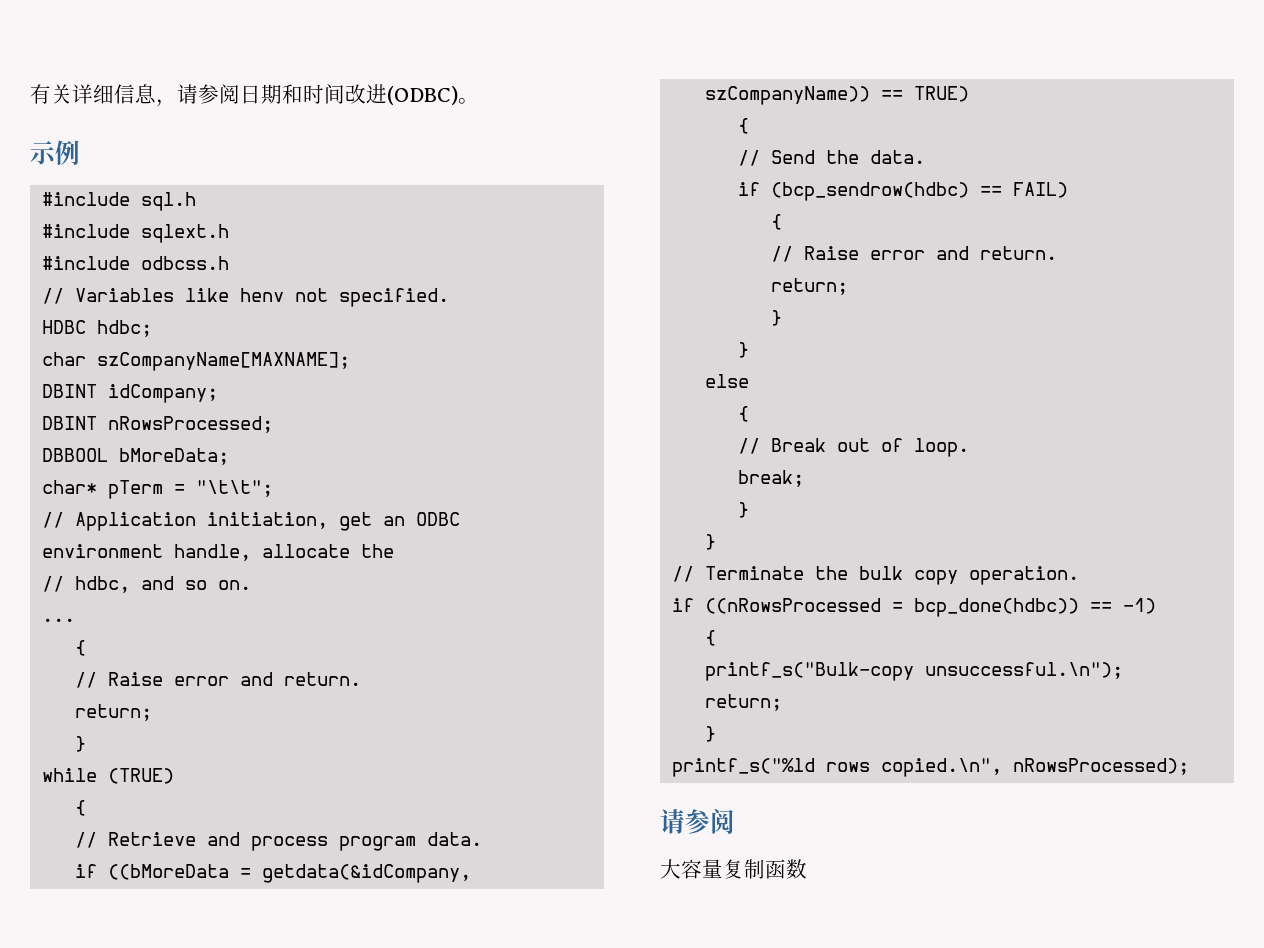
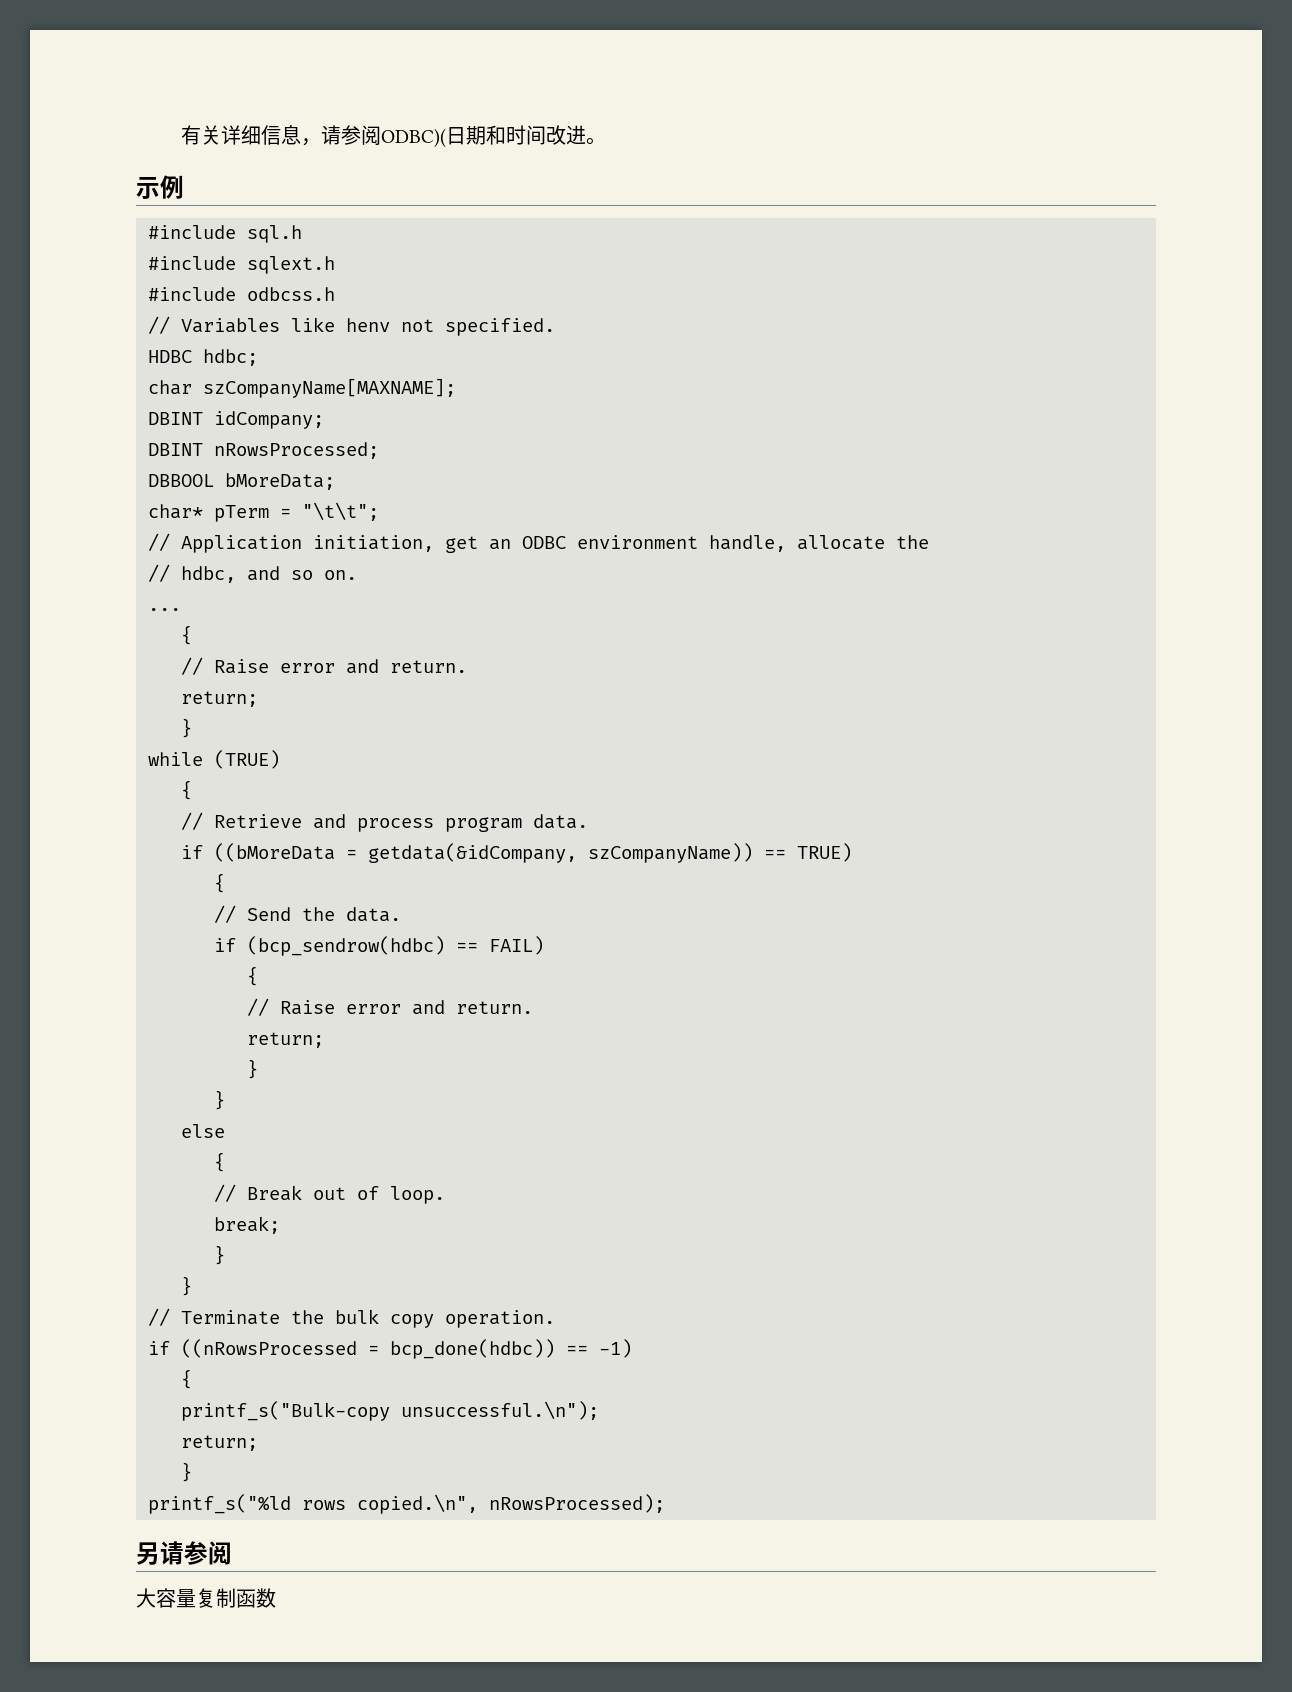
- 有关详细信息，请参阅日期和时间改进(ODBC)。
+ 有关详细信息，请参阅ODBC)(日期和时间改进。
  printf_s("%ld rows copied.\n", nRowsProcessed);
- 请参阅
+ 另请参阅

